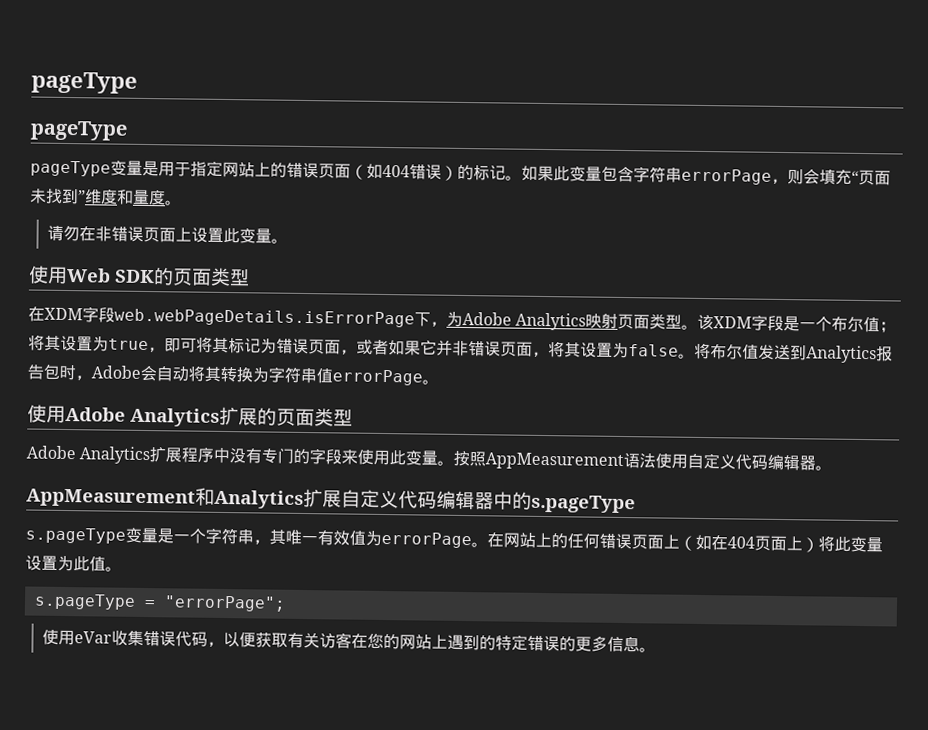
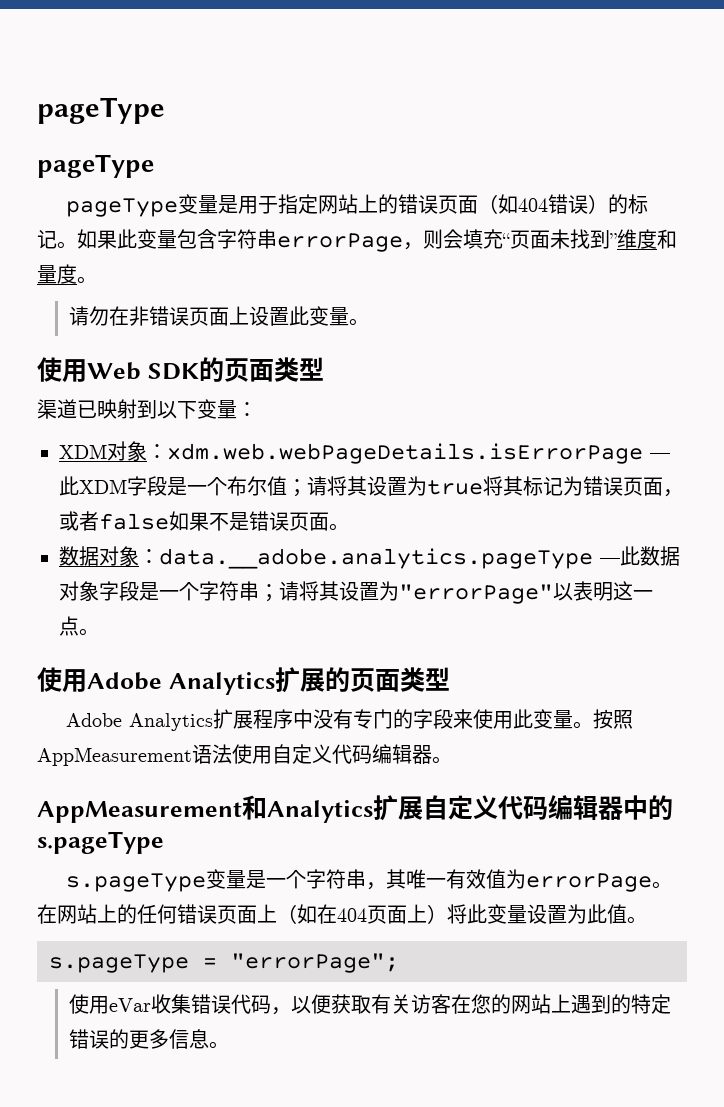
- 在XDM字段web.webPageDetails.isErrorPage下，为Adobe Analytics映射页面类型。该XDM字段是一个布尔值；将其设置为true，即可将其标记为错误页面，或者如果它并非错误页面，将其设置为false。将布尔值发送到Analytics报告包时，Adobe会自动将其转换为字符串值errorPage。
+ 渠道已映射到以下变量：
+ XDM对象：xdm.web.webPageDetails.isErrorPage —此XDM字段是一个布尔值；请将其设置为true将其标记为错误页面，或者false如果不是错误页面。
+ 数据对象：data.__adobe.analytics.pageType —此数据对象字段是一个字符串；请将其设置为"errorPage"以表明这一点。

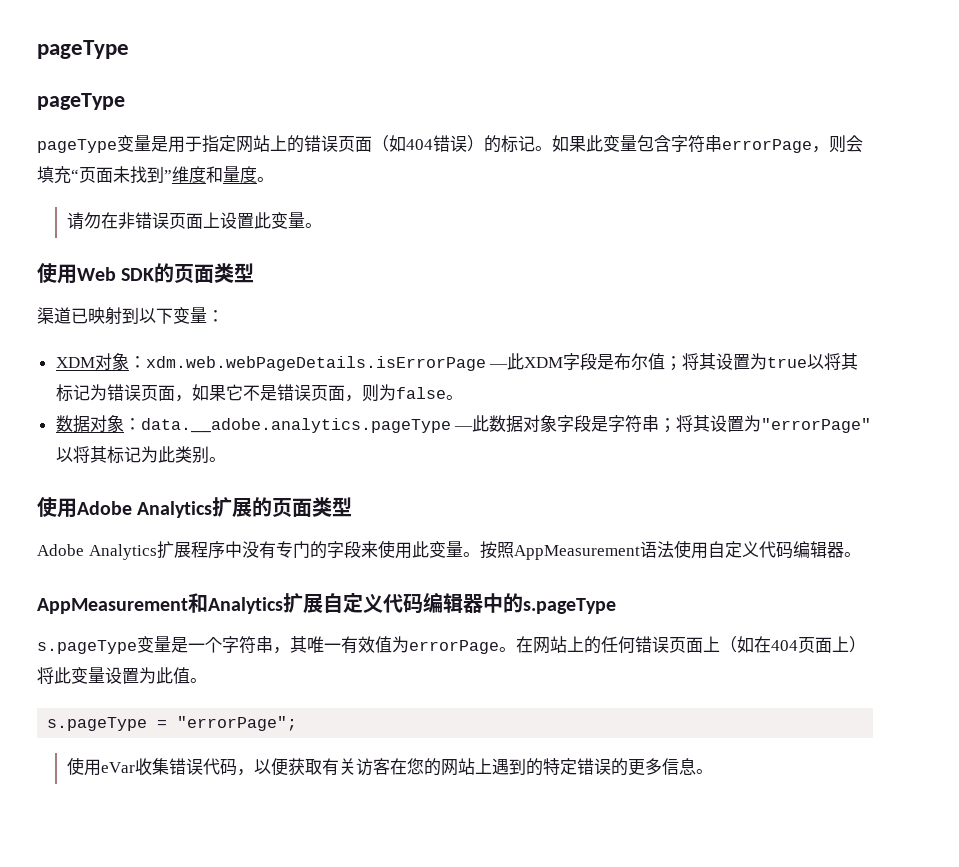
- XDM对象：xdm.web.webPageDetails.isErrorPage —此XDM字段是一个布尔值；请将其设置为true将其标记为错误页面，或者false如果不是错误页面。
+ XDM对象：xdm.web.webPageDetails.isErrorPage —此XDM字段是布尔值；将其设置为true以将其标记为错误页面，如果它不是错误页面，则为false。
- 数据对象：data.__adobe.analytics.pageType —此数据对象字段是一个字符串；请将其设置为"errorPage"以表明这一点。
+ 数据对象：data.__adobe.analytics.pageType —此数据对象字段是字符串；将其设置为"errorPage"以将其标记为此类别。

